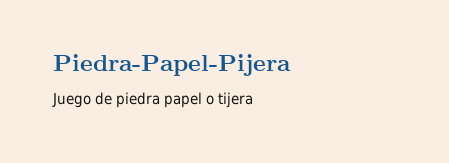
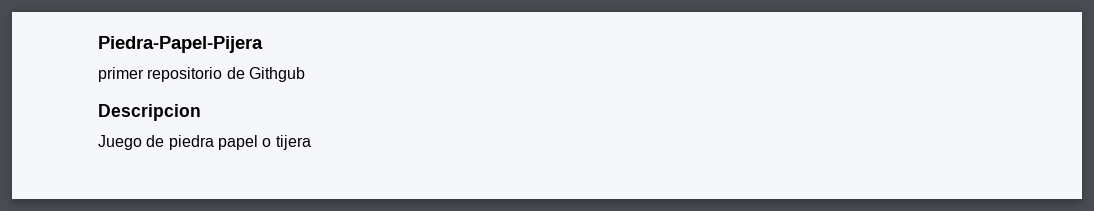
+ primer repositorio de Githgub
+ Descripcion

